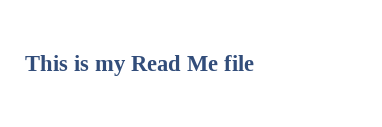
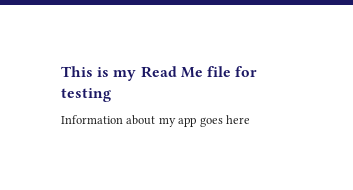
- This is my Read Me file
+ This is my Read Me file for testing
+ Information about my app goes here

